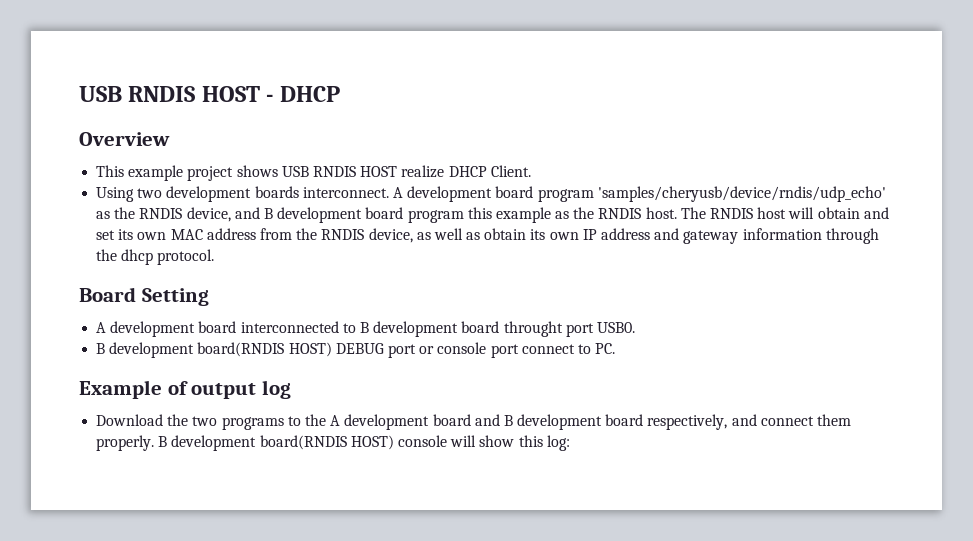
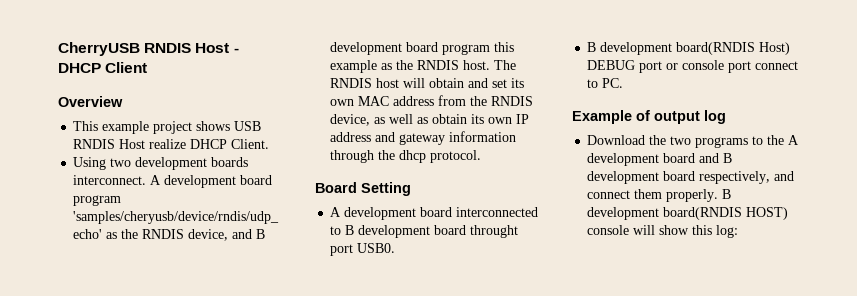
- USB RNDIS HOST - DHCP
+ CherryUSB RNDIS Host - DHCP Client
- This example project shows USB RNDIS HOST realize DHCP Client.
+ This example project shows USB RNDIS Host realize DHCP Client.
- B development board(RNDIS HOST) DEBUG port or console port connect to PC.
+ B development board(RNDIS Host) DEBUG port or console port connect to PC.

